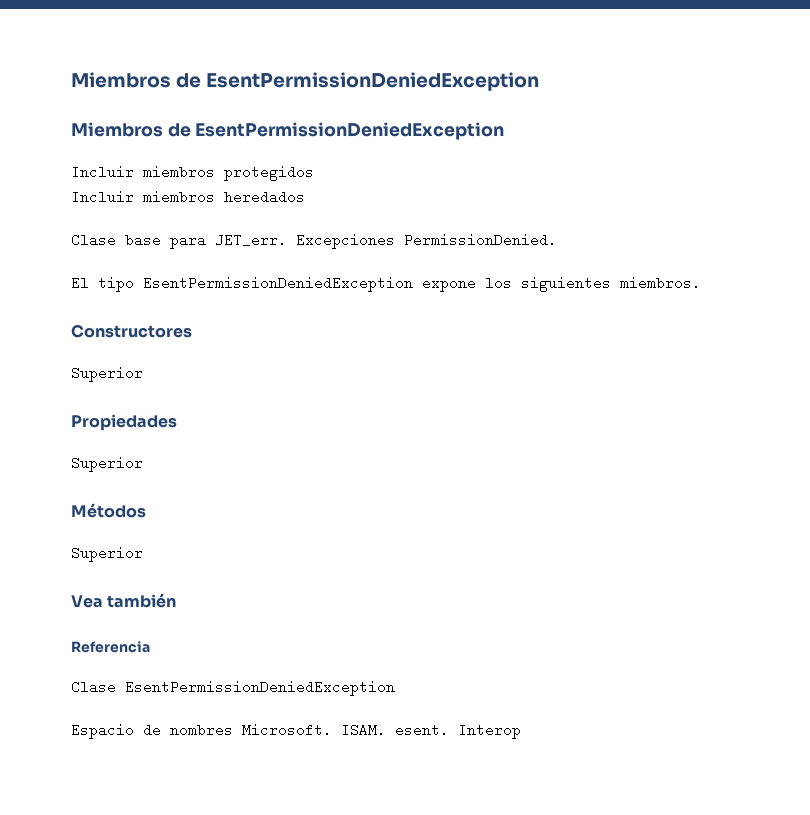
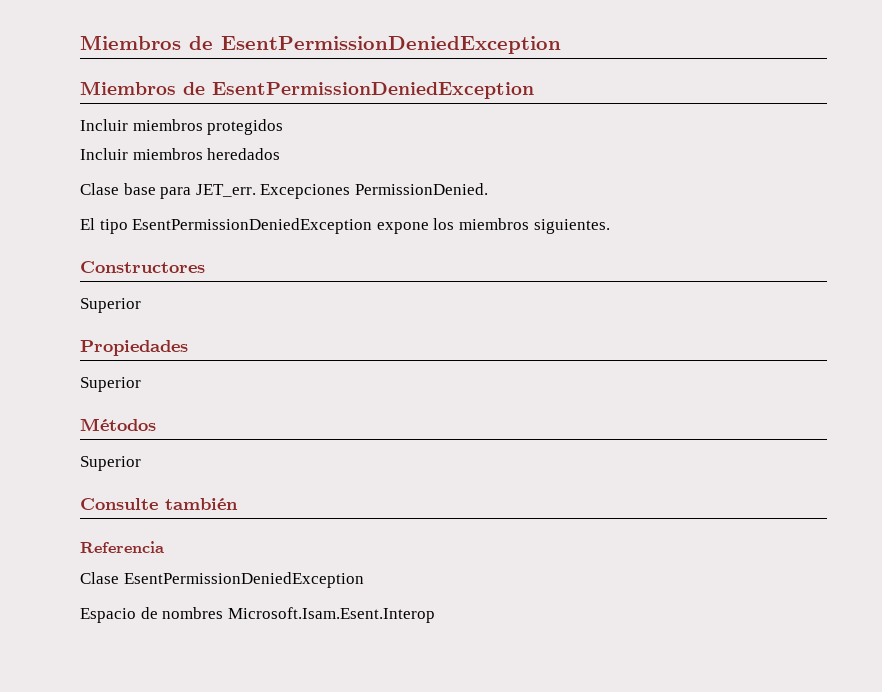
- El tipo EsentPermissionDeniedException expone los siguientes miembros.
+ El tipo EsentPermissionDeniedException expone los miembros siguientes.
- Vea también
+ Consulte también
- Espacio de nombres Microsoft. ISAM. esent. Interop
+ Espacio de nombres Microsoft.Isam.Esent.Interop

